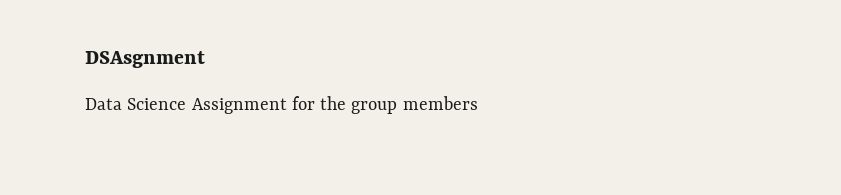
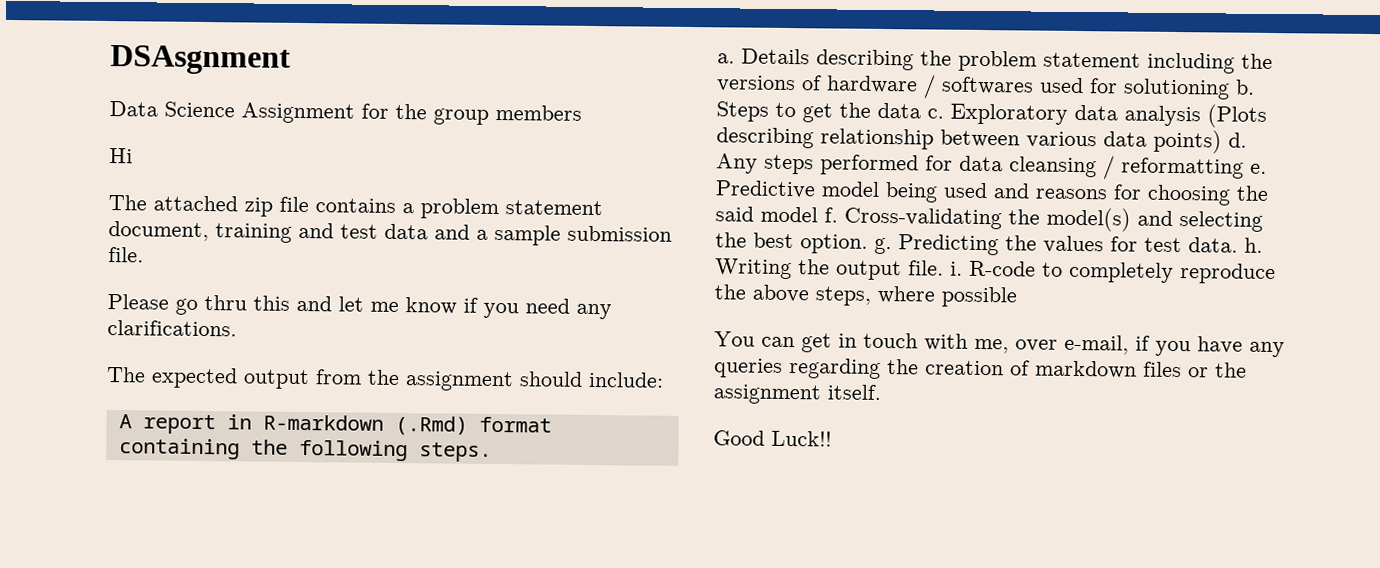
+ Hi
+ The attached zip file contains a problem statement document, training and test data and a sample submission file.
+ Please go thru this and let me know if you need any clarifications.
+ The expected output from the assignment should include:
+ A report in R-markdown (.Rmd) format containing the following steps.
+ a. Details describing the problem statement including the versions of hardware / softwares used for solutioning b. Steps to get the data c. Exploratory data analysis (Plots describing relationship between various data points) d. Any steps performed for data cleansing / reformatting e. Predictive model being used and reasons for choosing the said model f. Cross-validating the model(s) and selecting the best option. g. Predicting the values for test data. h. Writing the output file. i. R-code to completely reproduce the above steps, where possible
+ You can get in touch with me, over e-mail, if you have any queries regarding the creation of markdown files or the assignment itself.
+ Good Luck!!

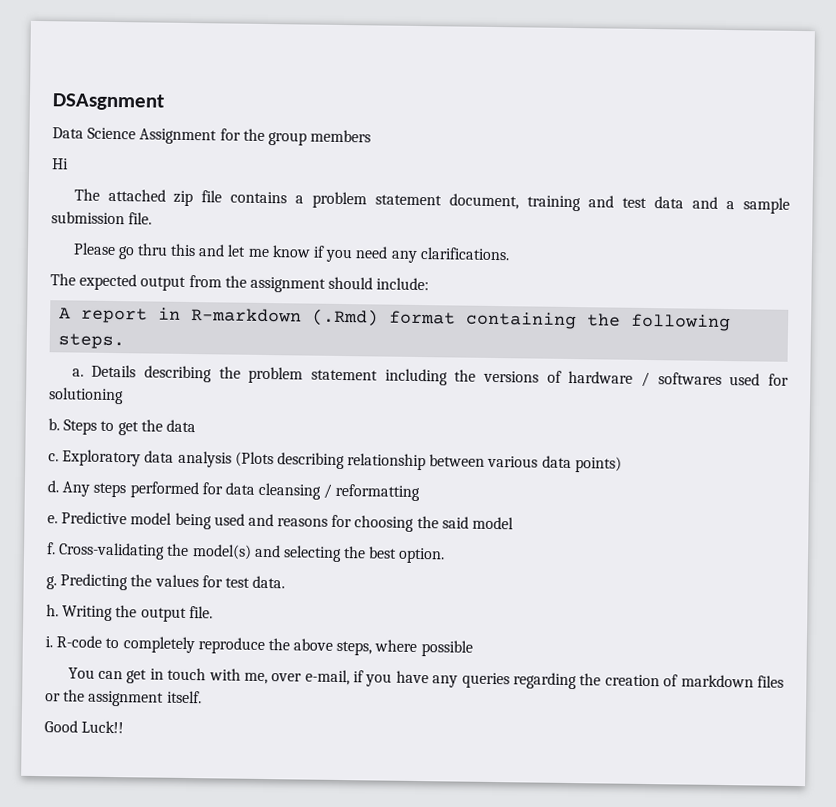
- Details describing the problem statement including the versions of hardware / softwares used for solutioning b.
+ Details describing the problem statement including the versions of hardware / softwares used for solutioning
+ b.
- Steps to get the data c.
+ Steps to get the data
+ c.
- Exploratory data analysis (Plots describing relationship between various data points) d.
+ Exploratory data analysis (Plots describing relationship between various data points)
+ d.
- Any steps performed for data cleansing / reformatting e.
+ Any steps performed for data cleansing / reformatting
+ e.
- Predictive model being used and reasons for choosing the said model f.
+ Predictive model being used and reasons for choosing the said model
+ f.
- Cross-validating the model(s) and selecting the best option. g.
+ Cross-validating the model(s) and selecting the best option.
+ g.
- Predicting the values for test data. h.
+ Predicting the values for test data.
+ h.
- Writing the output file. i.
+ Writing the output file.
+ i.

